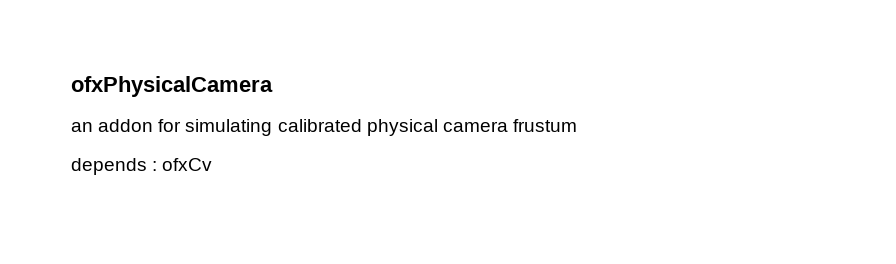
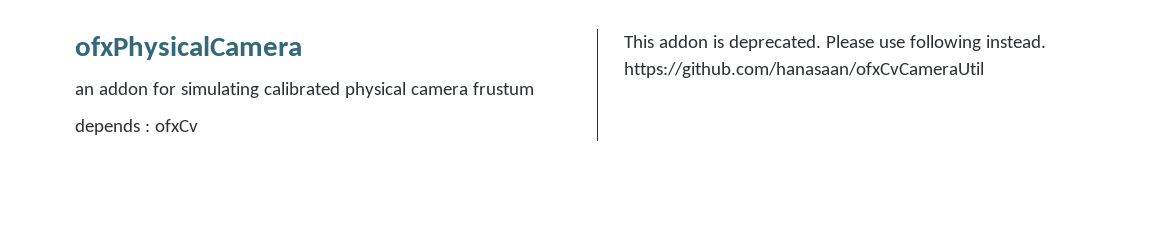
+ This addon is deprecated. Please use following instead. https://github.com/hanasaan/ofxCvCameraUtil

